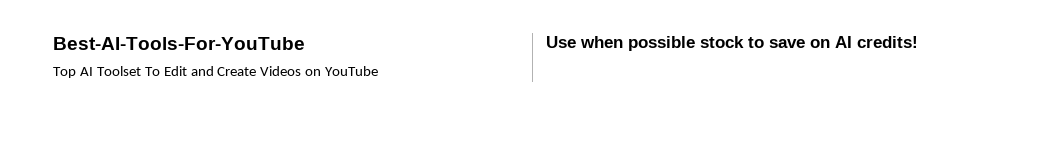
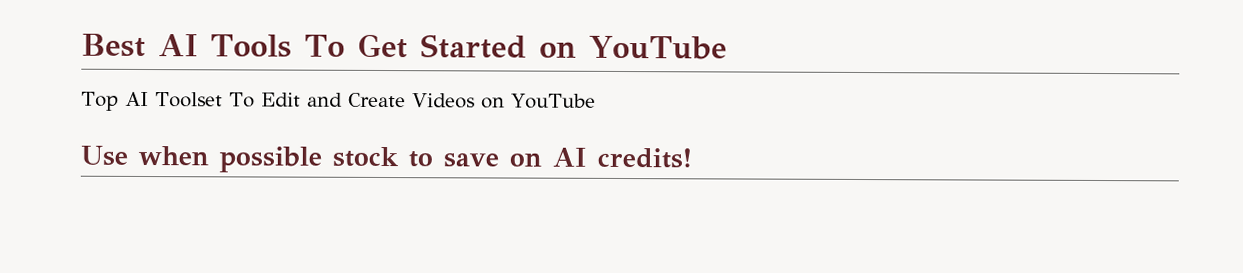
- Best-AI-Tools-For-YouTube
+ Best AI Tools To Get Started on YouTube

